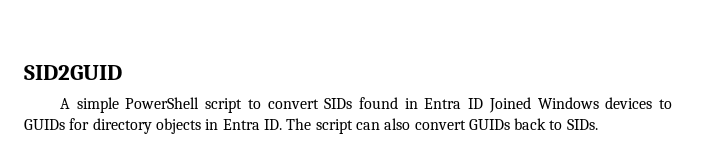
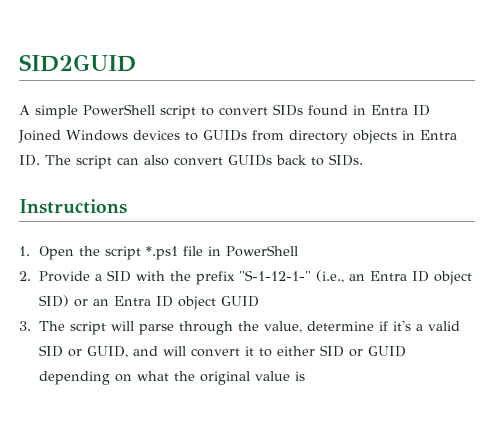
- A simple PowerShell script to convert SIDs found in Entra ID Joined Windows devices to GUIDs for directory objects in Entra ID. The script can also convert GUIDs back to SIDs.
+ A simple PowerShell script to convert SIDs found in Entra ID Joined Windows devices to GUIDs from directory objects in Entra ID. The script can also convert GUIDs back to SIDs.
+ Instructions
+ 1. Open the script *.ps1 file in PowerShell
+ 2. Provide a SID with the prefix "S-1-12-1-" (i.e., an Entra ID object SID) or an Entra ID object GUID
+ 3. The script will parse through the value, determine if it's a valid SID or GUID, and will convert it to either SID or GUID depending on what the original value is

